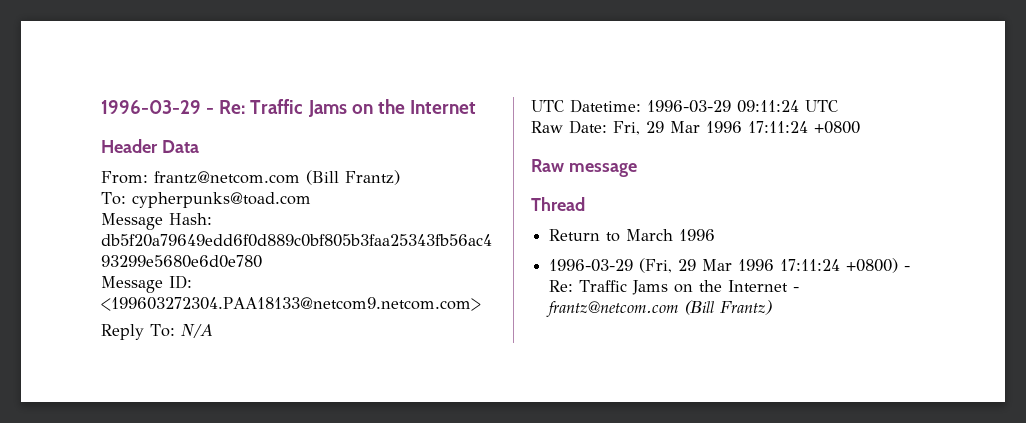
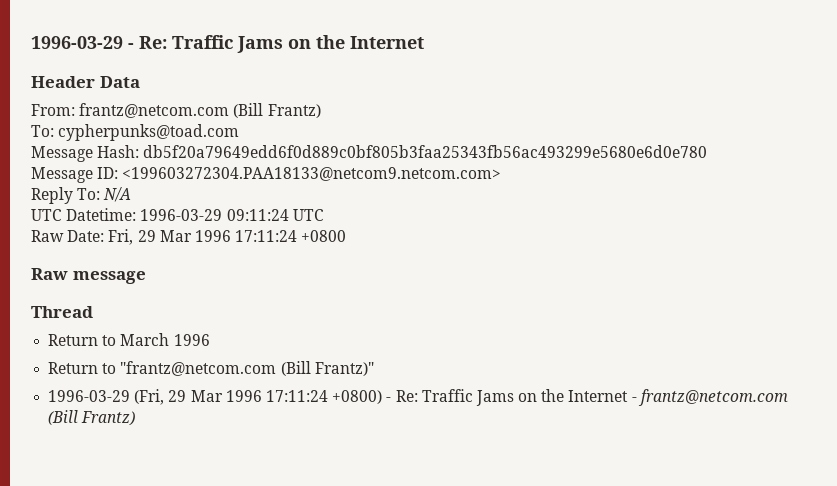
+ Return to "frantz@netcom.com (Bill Frantz)"

